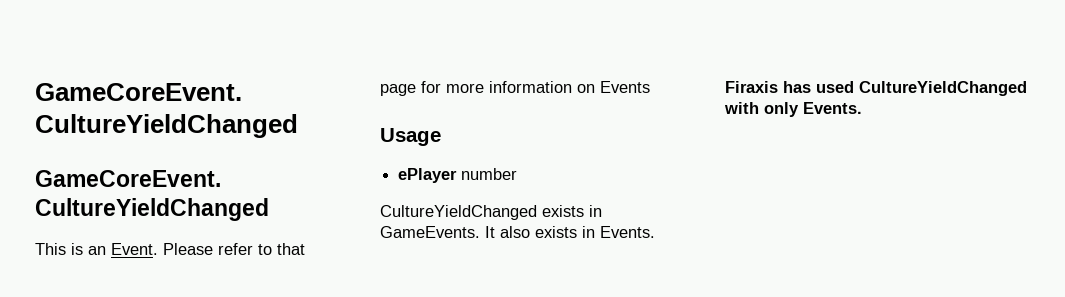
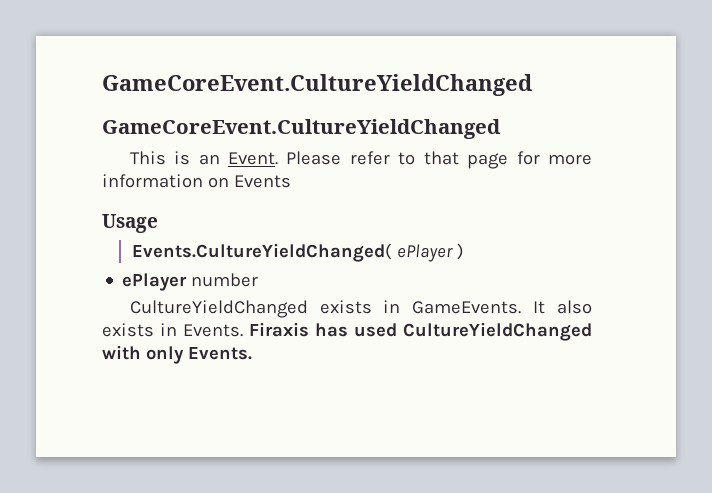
+ Events.CultureYieldChanged( ePlayer )

